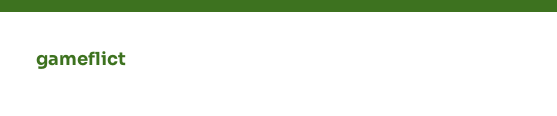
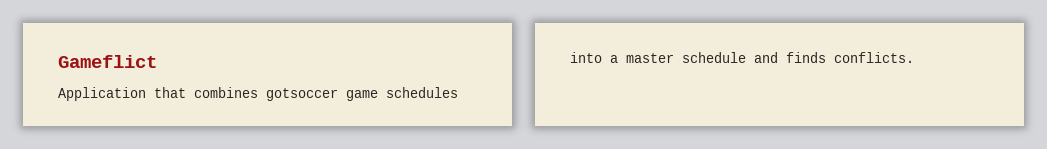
- gameflict
+ Gameflict
+ Application that combines gotsoccer game schedules into a master schedule and finds conflicts.

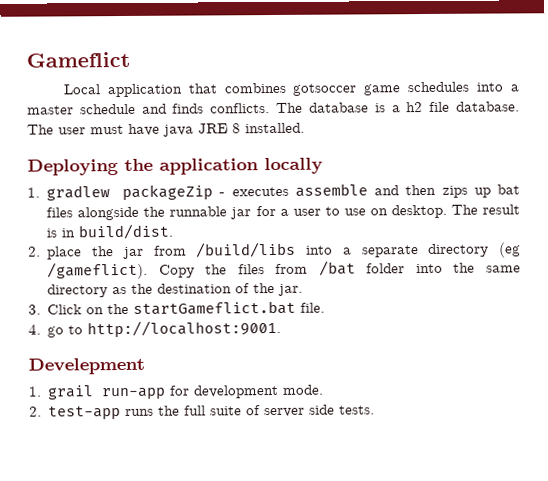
- Application that combines gotsoccer game schedules into a master schedule and finds conflicts.
+ Local application that combines gotsoccer game schedules into a master schedule and finds conflicts.
+ The database is a h2 file database. The user must have java JRE 8 installed.
+ Deploying the application locally
+ 1. gradlew packageZip - executes assemble and then zips up bat files alongside the runnable jar for a user to use on desktop. The result is in build/dist.
+ 2. place the jar from /build/libs into a separate directory (eg /gameflict). Copy the files from /bat folder into the same directory as the destination of the jar.
+ 3. Click on the startGameflict.bat file.
+ 4. go to http://localhost:9001.
+ Develepment
+ 1. grail run-app for development mode.
+ 2. test-app runs the full suite of server side tests.

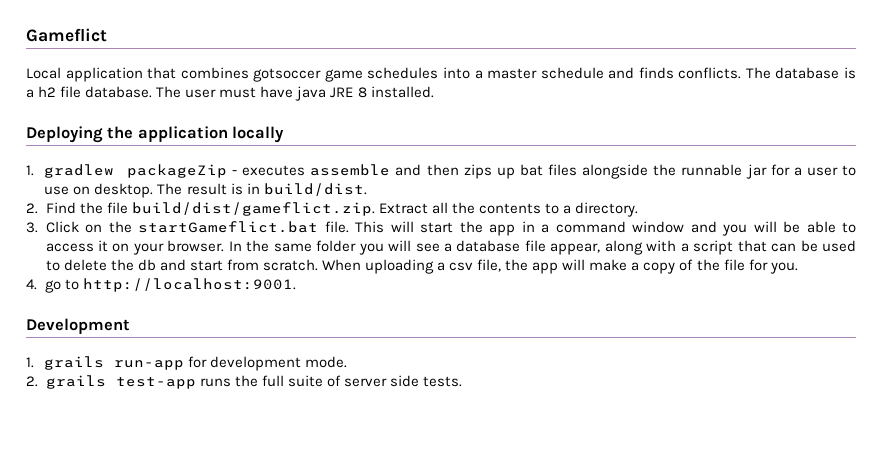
- 2. place the jar from /build/libs into a separate directory (eg /gameflict). Copy the files from /bat folder into the same directory as the destination of the jar.
+ 2. Find the file build/dist/gameflict.zip. Extract all the contents to a directory.
+ This will start the app in a command window and you will be able to access it on your browser. In the same folder you will see a database file appear, along with a script that can be used to delete the db and start from scratch. When uploading a csv file, the app will make a copy of the file for you.
- Develepment
- 1. grail run-app for development mode.
+ Development
+ 1. grails run-app for development mode.
- 2. test-app runs the full suite of server side tests.
+ 2. grails test-app runs the full suite of server side tests.

